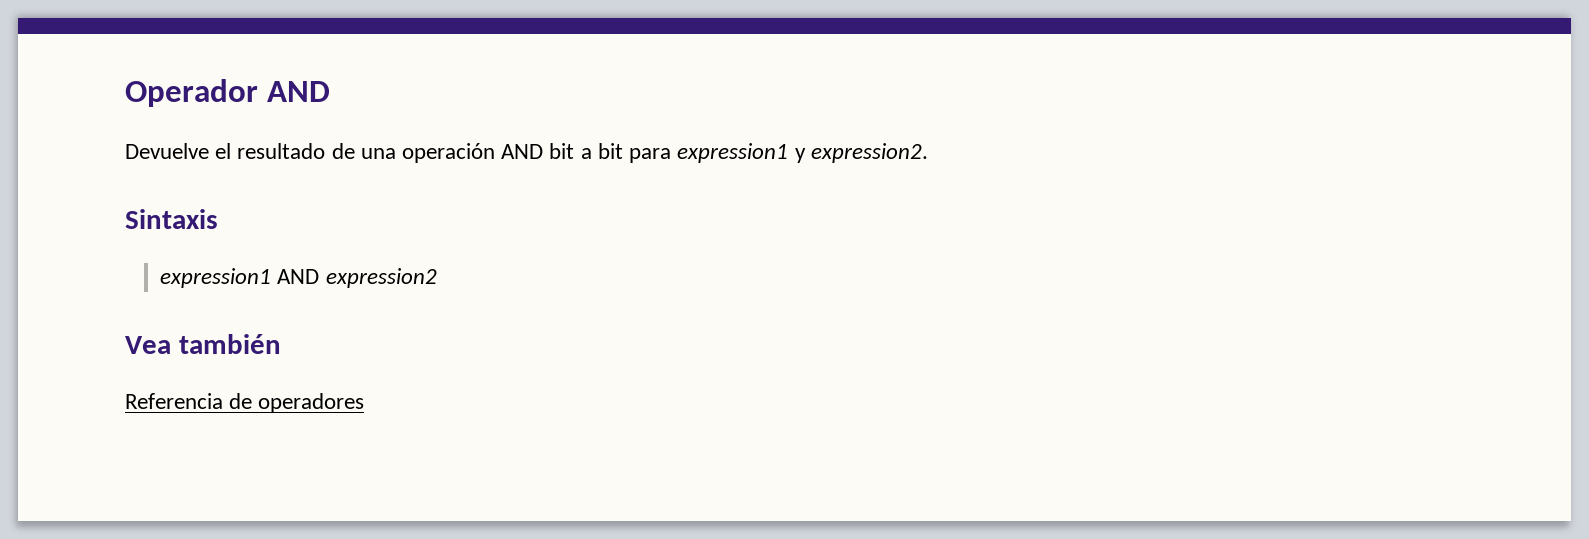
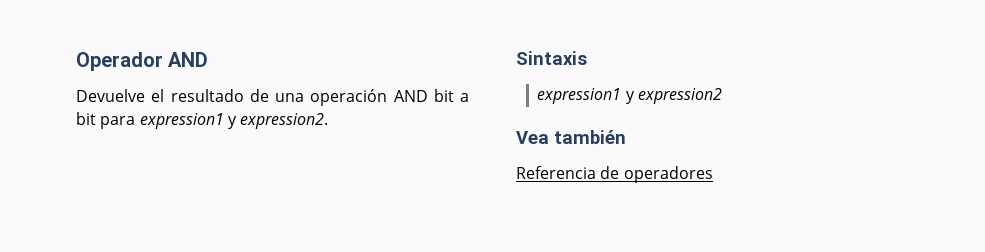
- expression1 AND expression2
+ expression1 y expression2

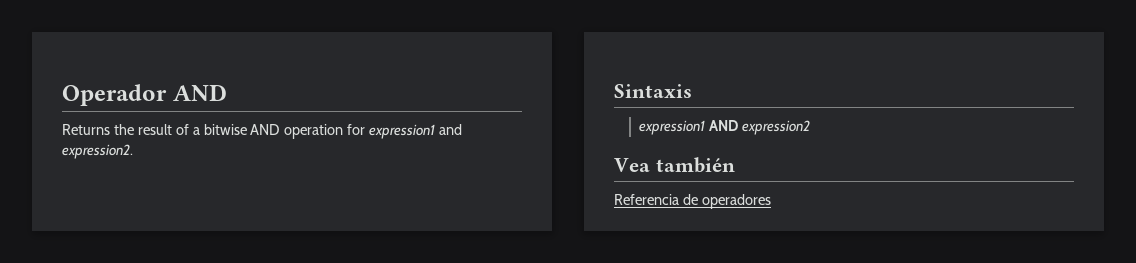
- Devuelve el resultado de una operación AND bit a bit para expression1 y expression2.
+ Returns the result of a bitwise AND operation for expression1 and expression2.
- expression1 y expression2
+ expression1 AND expression2

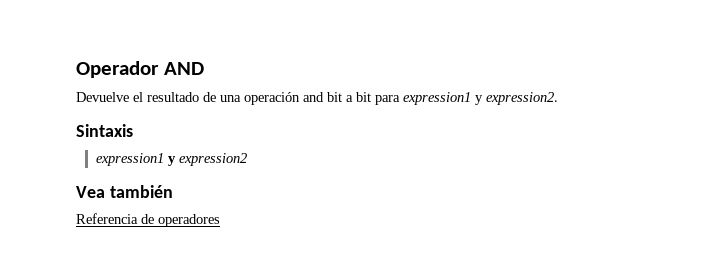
- Returns the result of a bitwise AND operation for expression1 and expression2.
+ Devuelve el resultado de una operación and bit a bit para expression1 y expression2.
- expression1 AND expression2
+ expression1 y expression2

